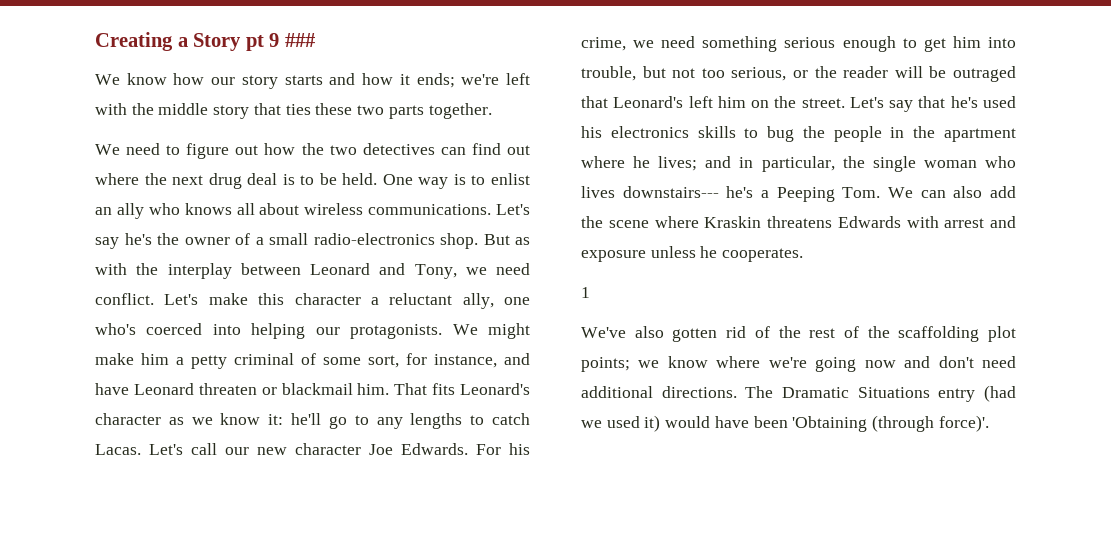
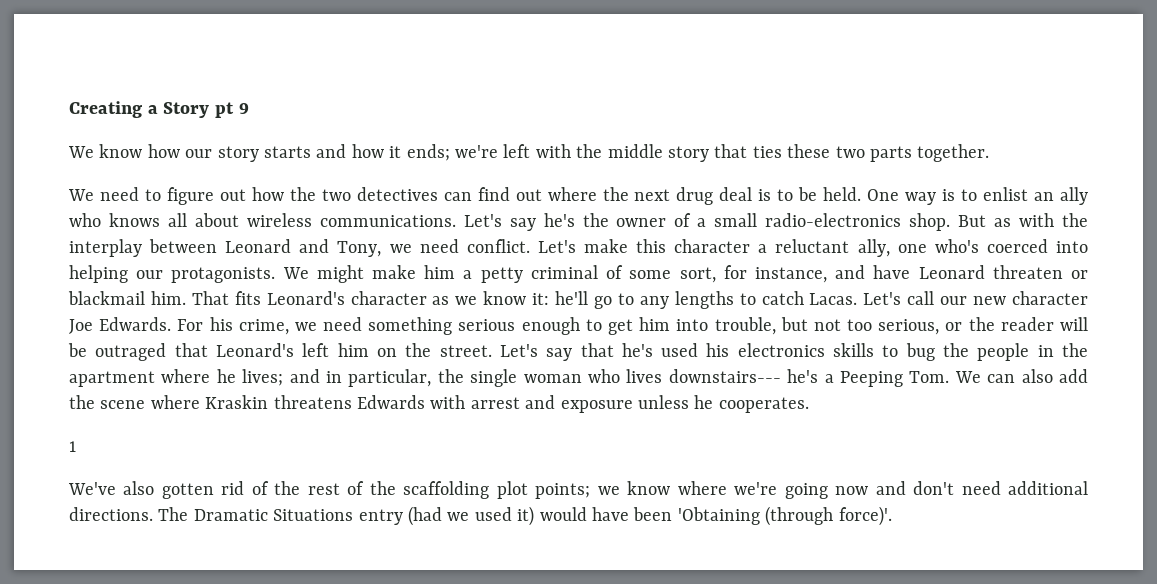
- Creating a Story pt 9 ###
+ Creating a Story pt 9

